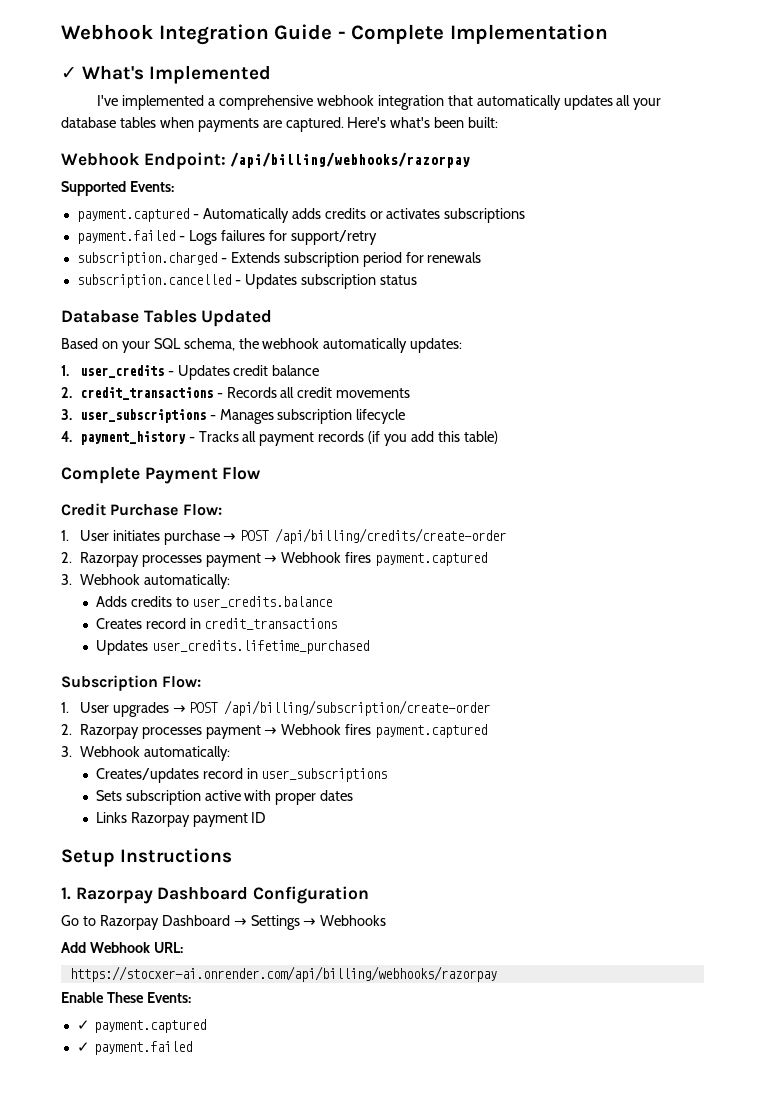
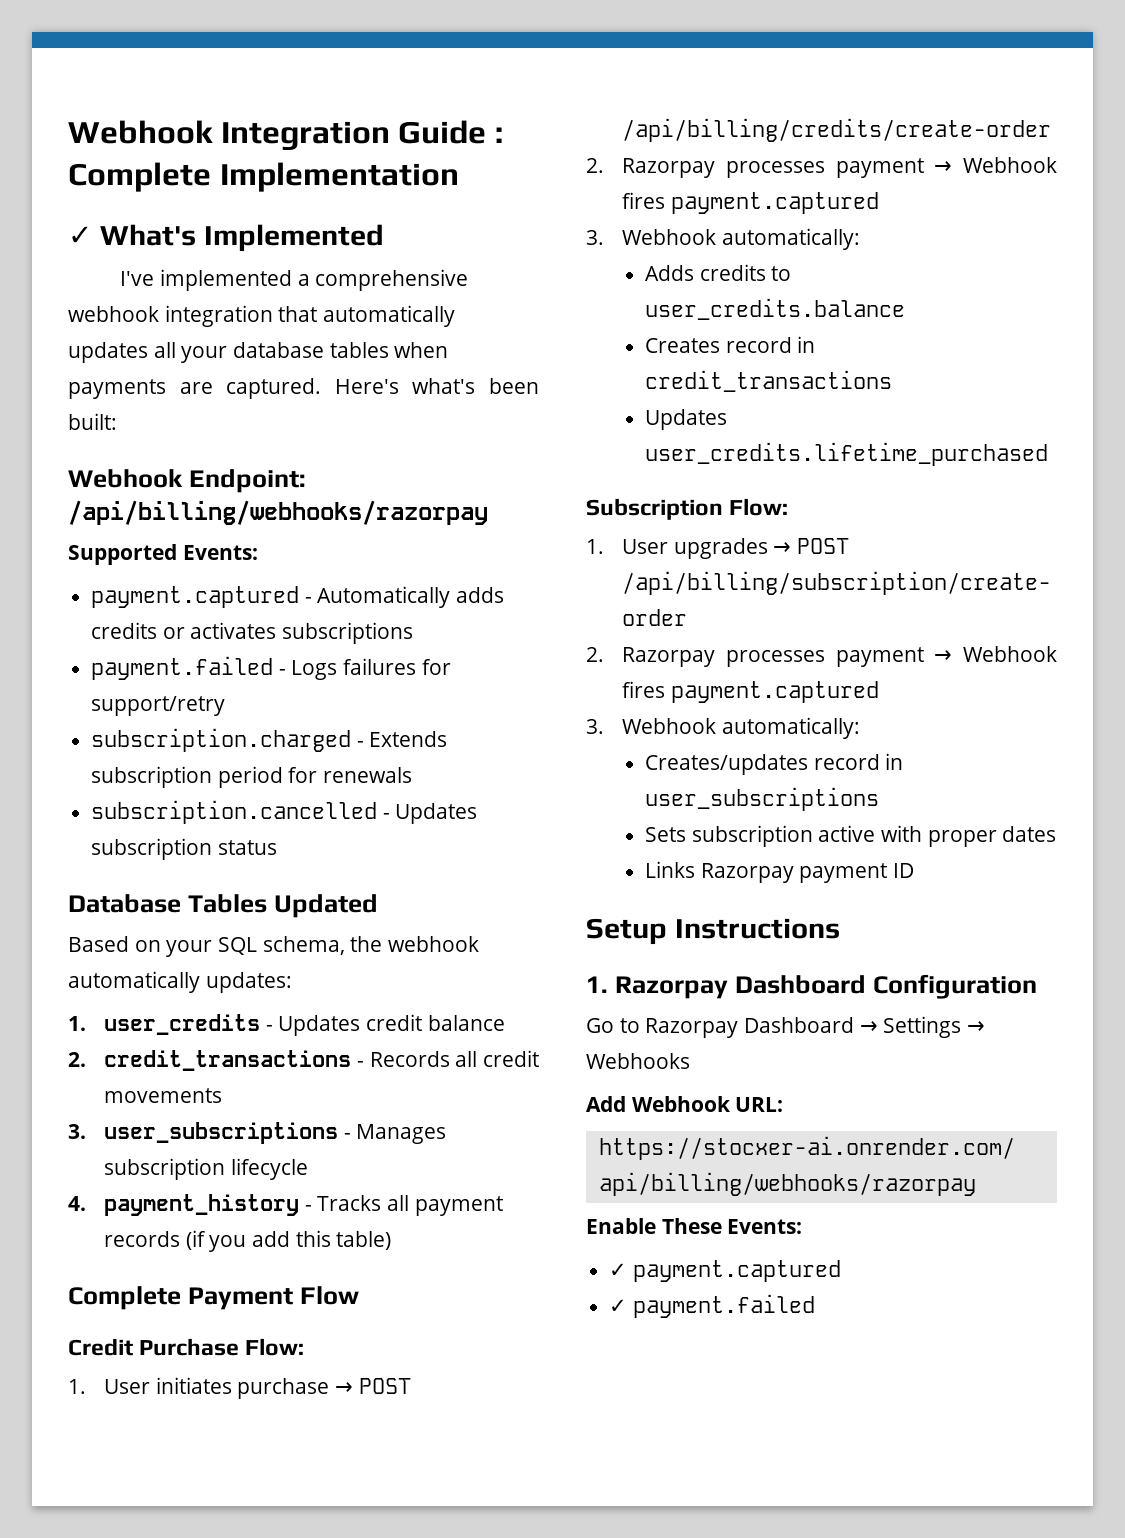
- Webhook Integration Guide - Complete Implementation
+ Webhook Integration Guide : Complete Implementation

